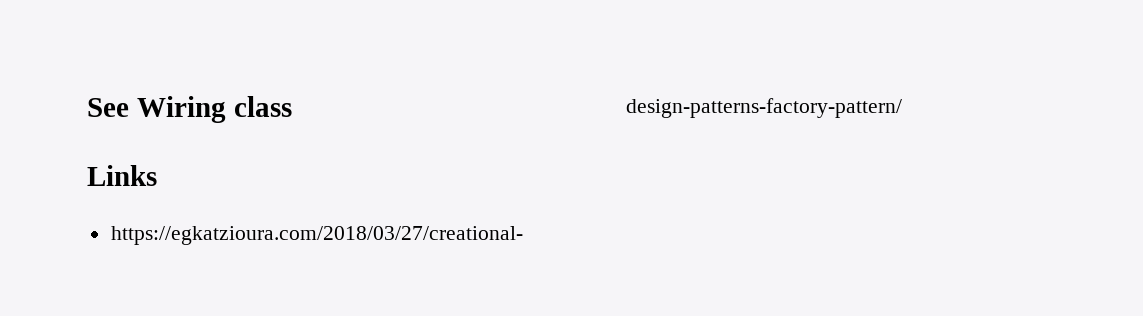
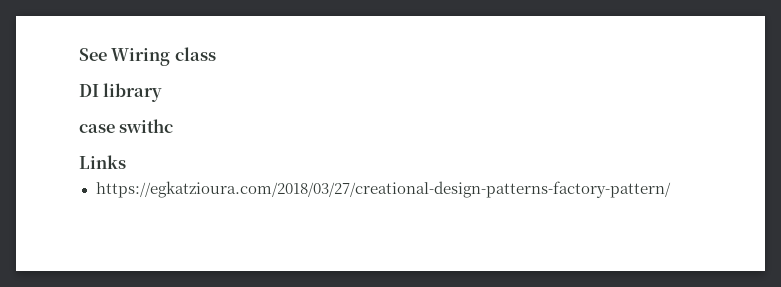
+ DI library
+ case swithc

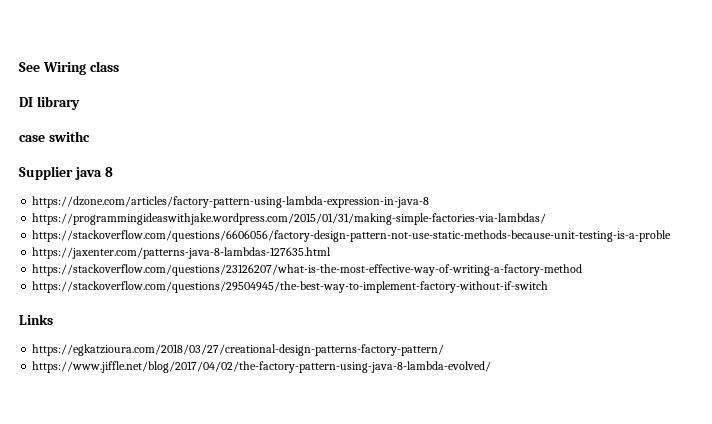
+ Supplier java 8
+ https://dzone.com/articles/factory-pattern-using-lambda-expression-in-java-8
+ https://programmingideaswithjake.wordpress.com/2015/01/31/making-simple-factories-via-lambdas/
+ https://stackoverflow.com/questions/6606056/factory-design-pattern-not-use-static-methods-because-unit-testing-is-a-proble
+ https://jaxenter.com/patterns-java-8-lambdas-127635.html
+ https://stackoverflow.com/questions/23126207/what-is-the-most-effective-way-of-writing-a-factory-method
+ https://stackoverflow.com/questions/29504945/the-best-way-to-implement-factory-without-if-switch
+ https://www.jiffle.net/blog/2017/04/02/the-factory-pattern-using-java-8-lambda-evolved/

